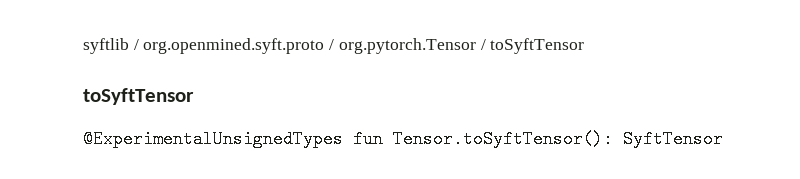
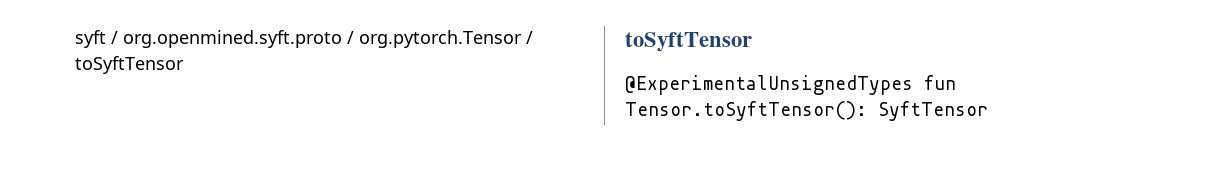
- syftlib / org.openmined.syft.proto / org.pytorch.Tensor / toSyftTensor
+ syft / org.openmined.syft.proto / org.pytorch.Tensor / toSyftTensor

